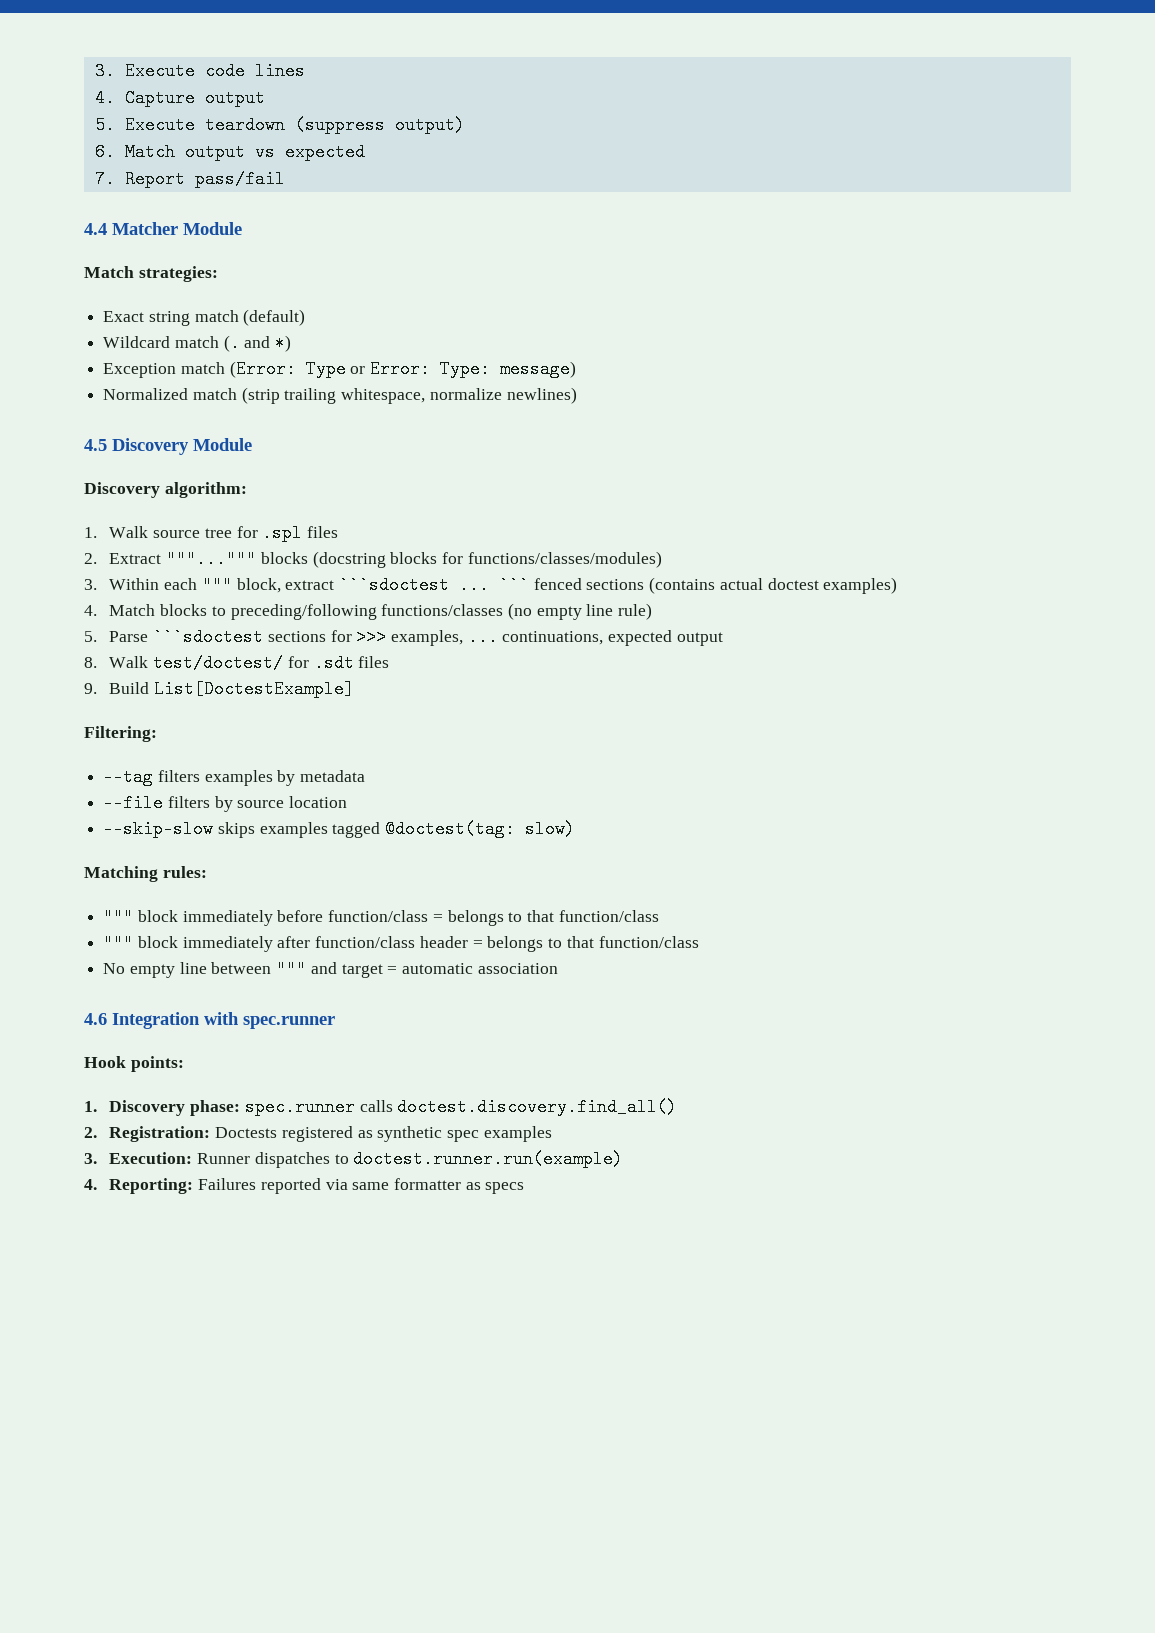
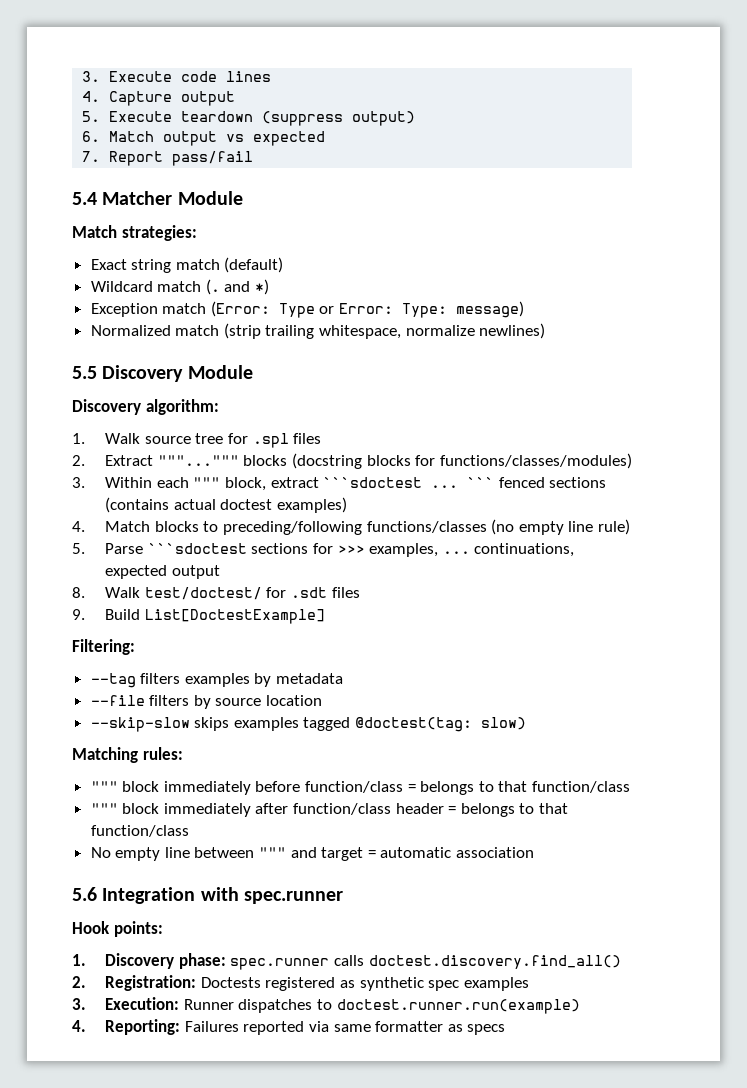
- 4.4 Matcher Module
+ 5.4 Matcher Module
- 4.5 Discovery Module
+ 5.5 Discovery Module
- 4.6 Integration with spec.runner
+ 5.6 Integration with spec.runner

